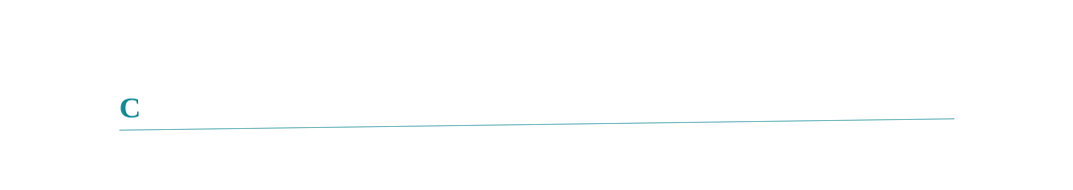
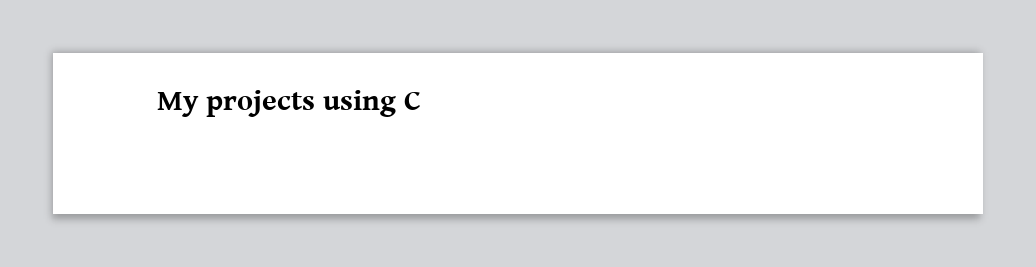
- C
+ My projects using C

